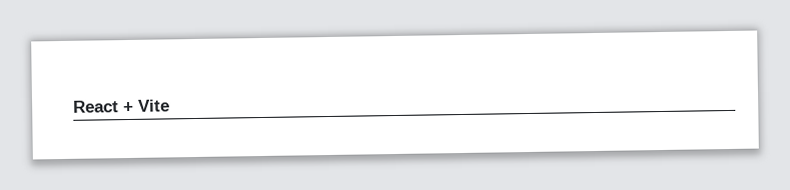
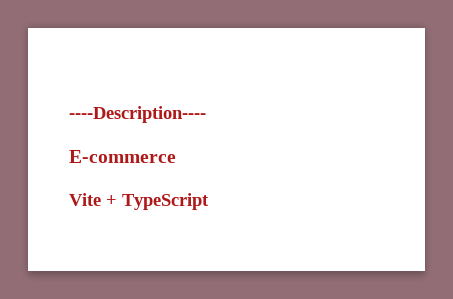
- React + Vite
+ ----Description----
+ E-commerce
+ Vite + TypeScript

